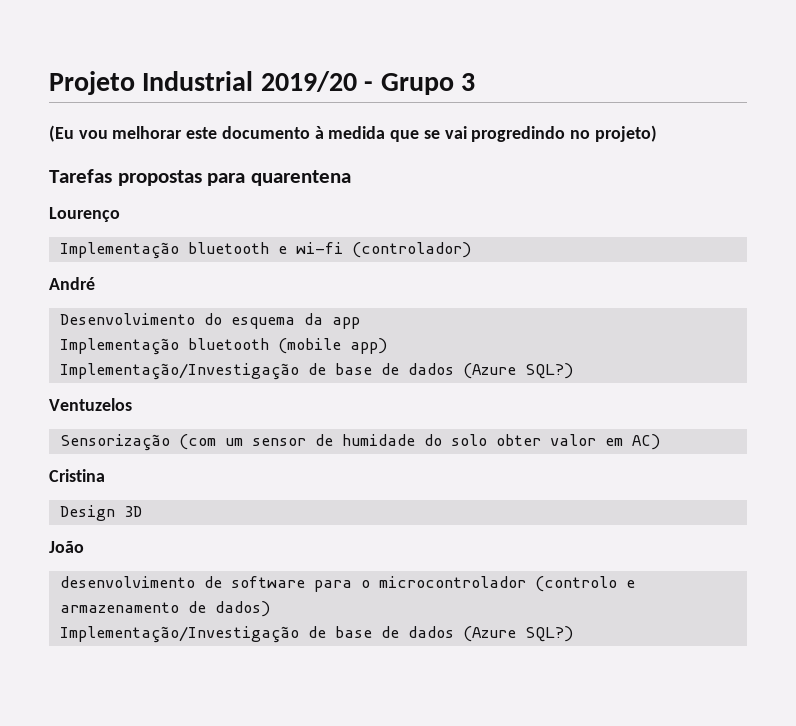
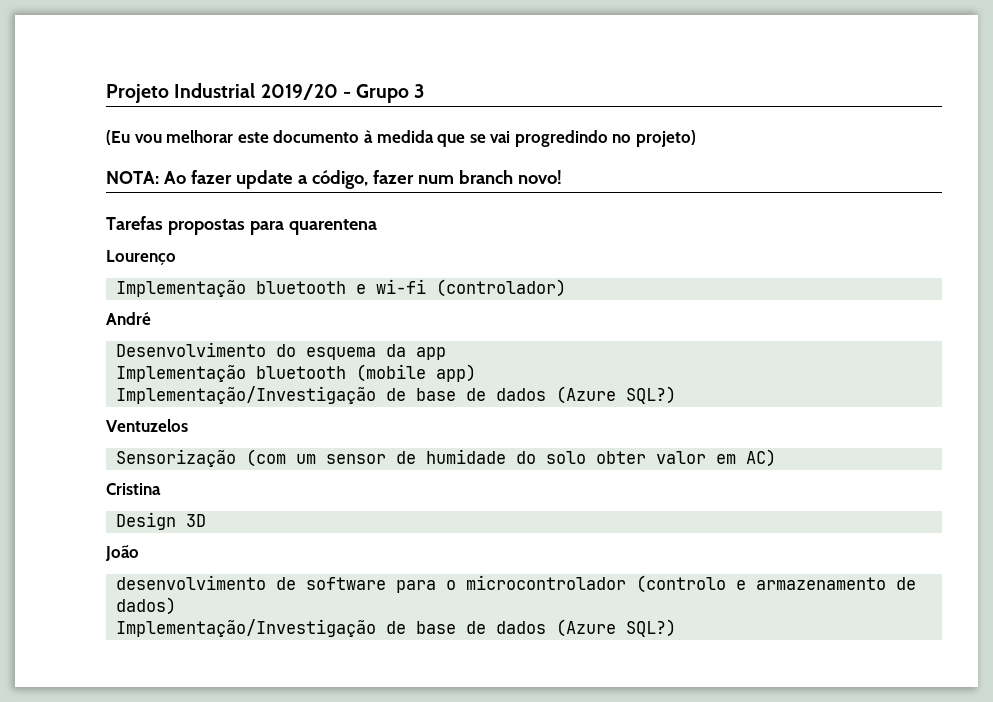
+ NOTA: Ao fazer update a código, fazer num branch novo!

